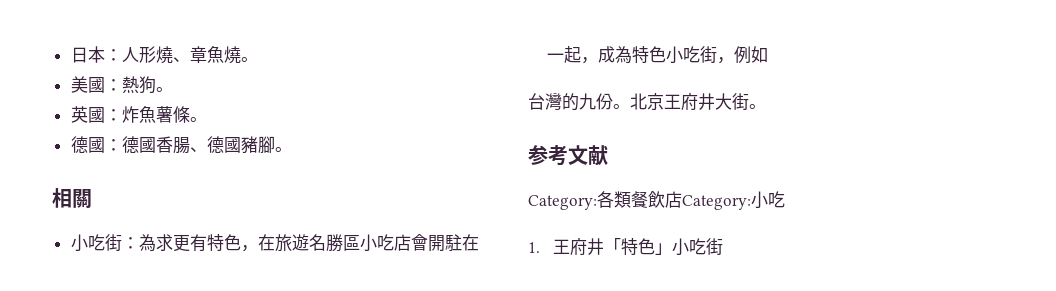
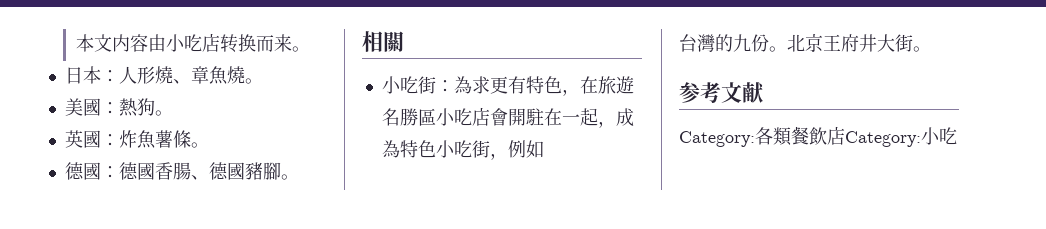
+ 本文内容由小吃店转换而来。
- 1.王府井「特色」小吃街

